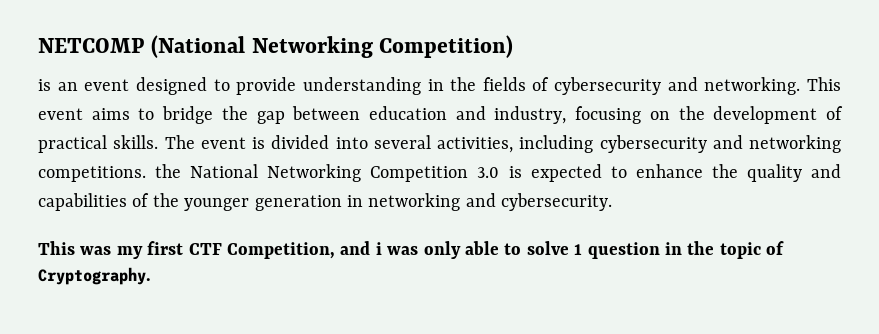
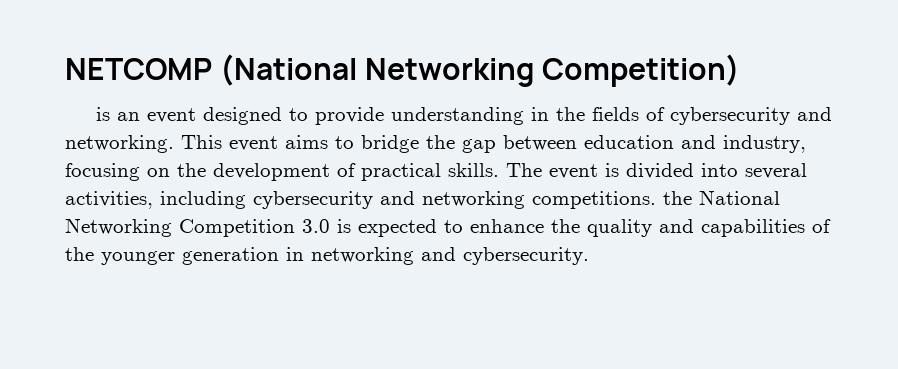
- This was my first CTF Competition, and i was only able to solve 1 question in the topic of Cryptography.

